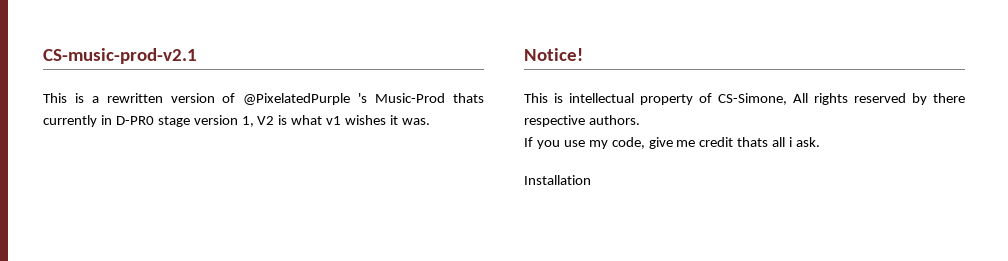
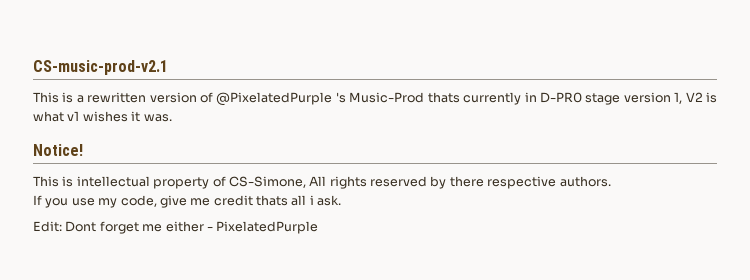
- Installation
+ Edit: Dont forget me either - PixelatedPurple

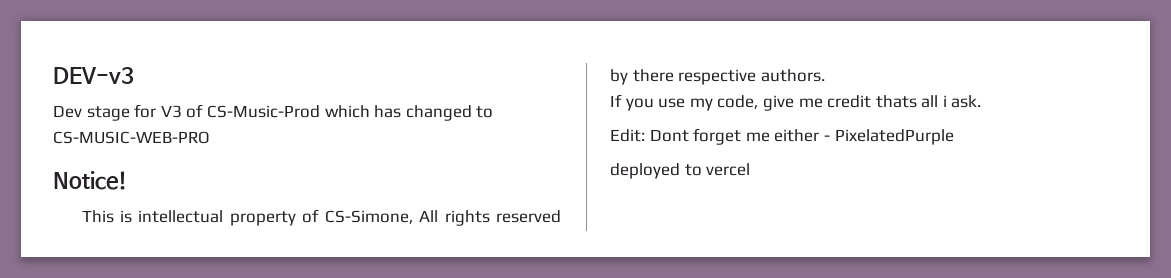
- CS-music-prod-v2.1
- This is a rewritten version of @PixelatedPurple 's Music-Prod thats currently in D-PR0 stage version 1, V2 is what v1 wishes it was.
+ DEV-v3
+ Dev stage for V3 of CS-Music-Prod which has changed to CS-MUSIC-WEB-PRO
+ deployed to vercel

